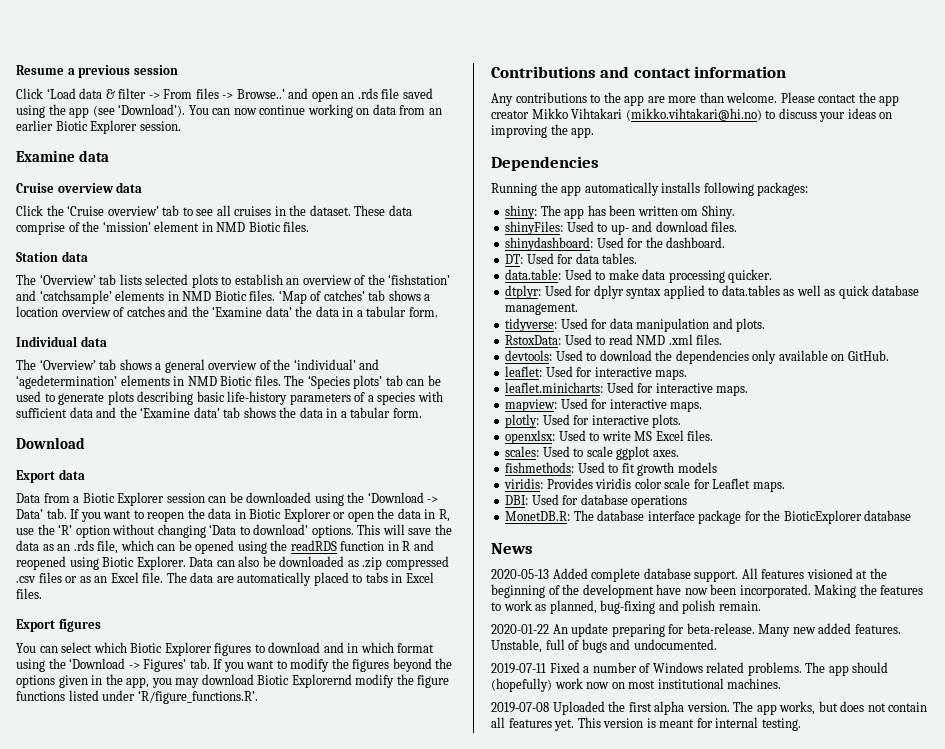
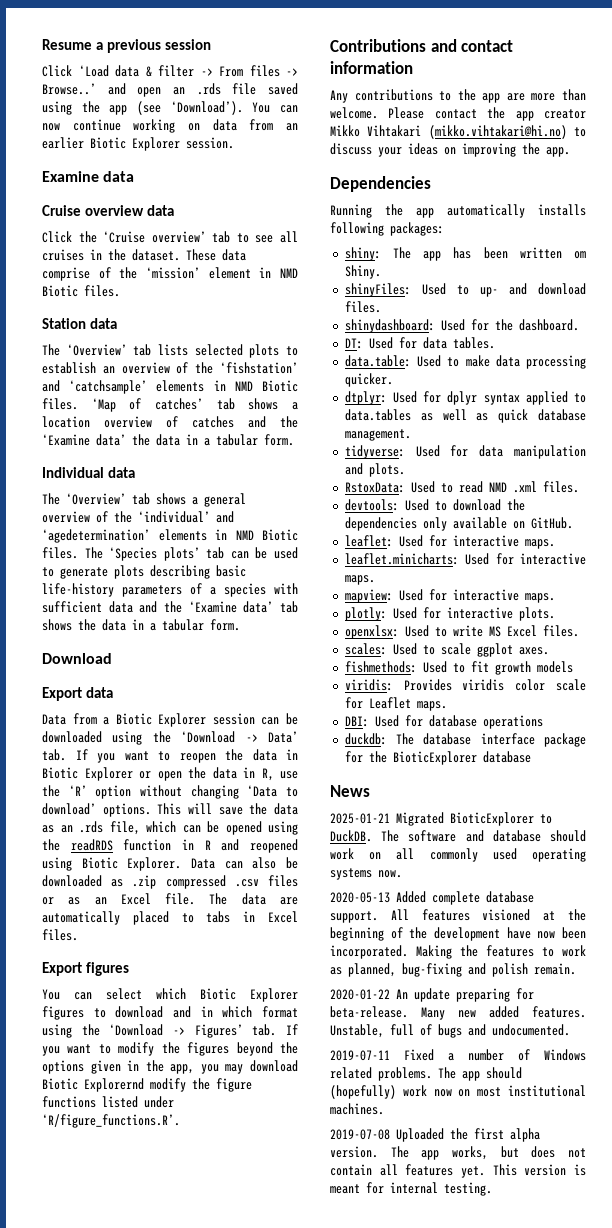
- MonetDB.R: The database interface package for the BioticExplorer database
+ duckdb: The database interface package for the BioticExplorer database
+ 2025-01-21 Migrated BioticExplorer to DuckDB. The software and database should work on all commonly used operating systems now.

